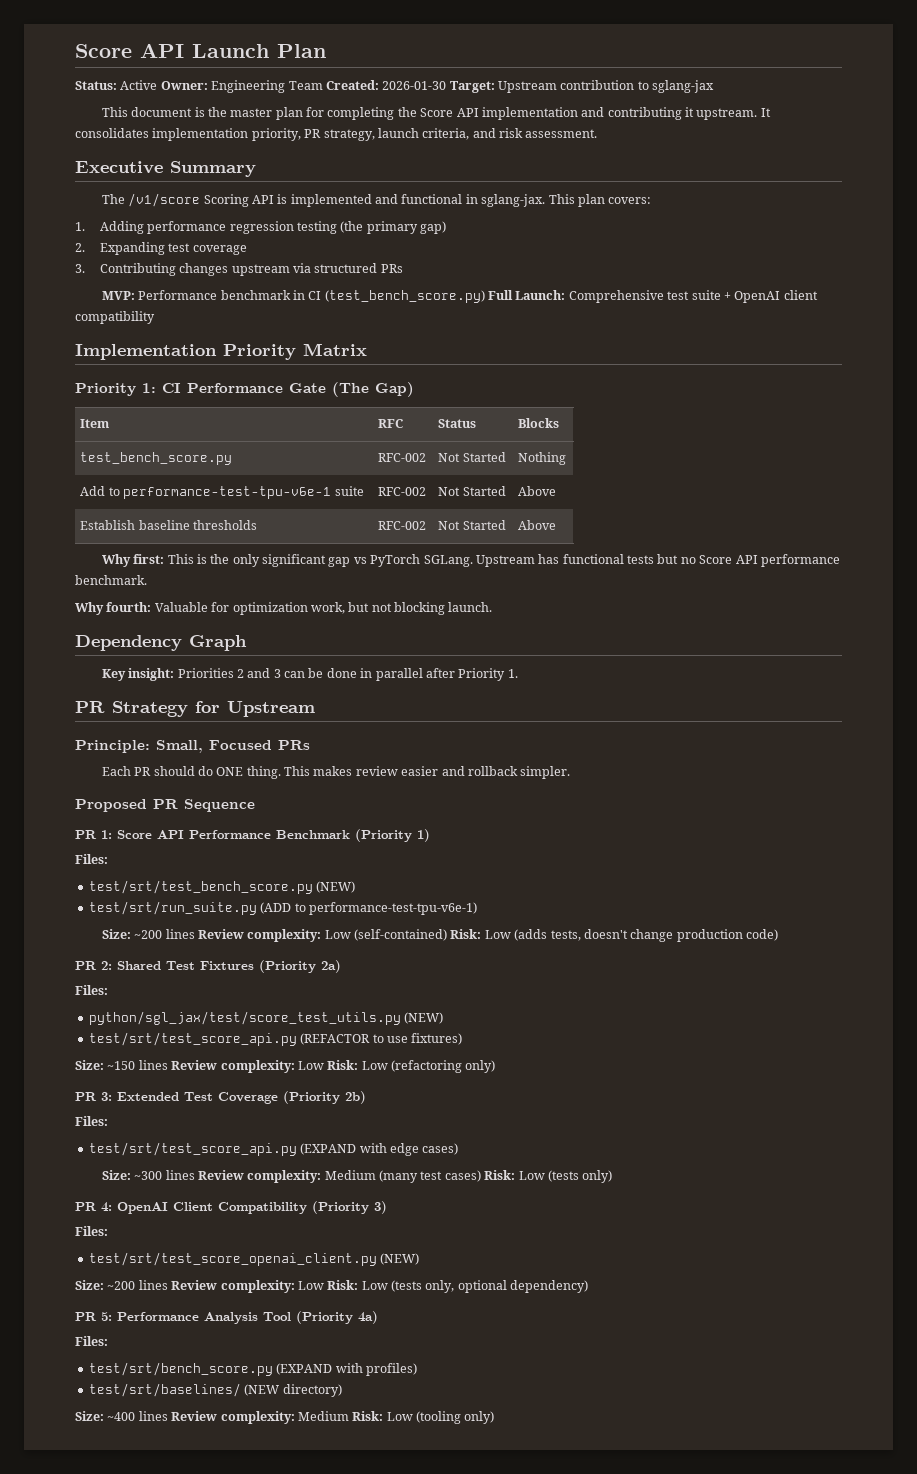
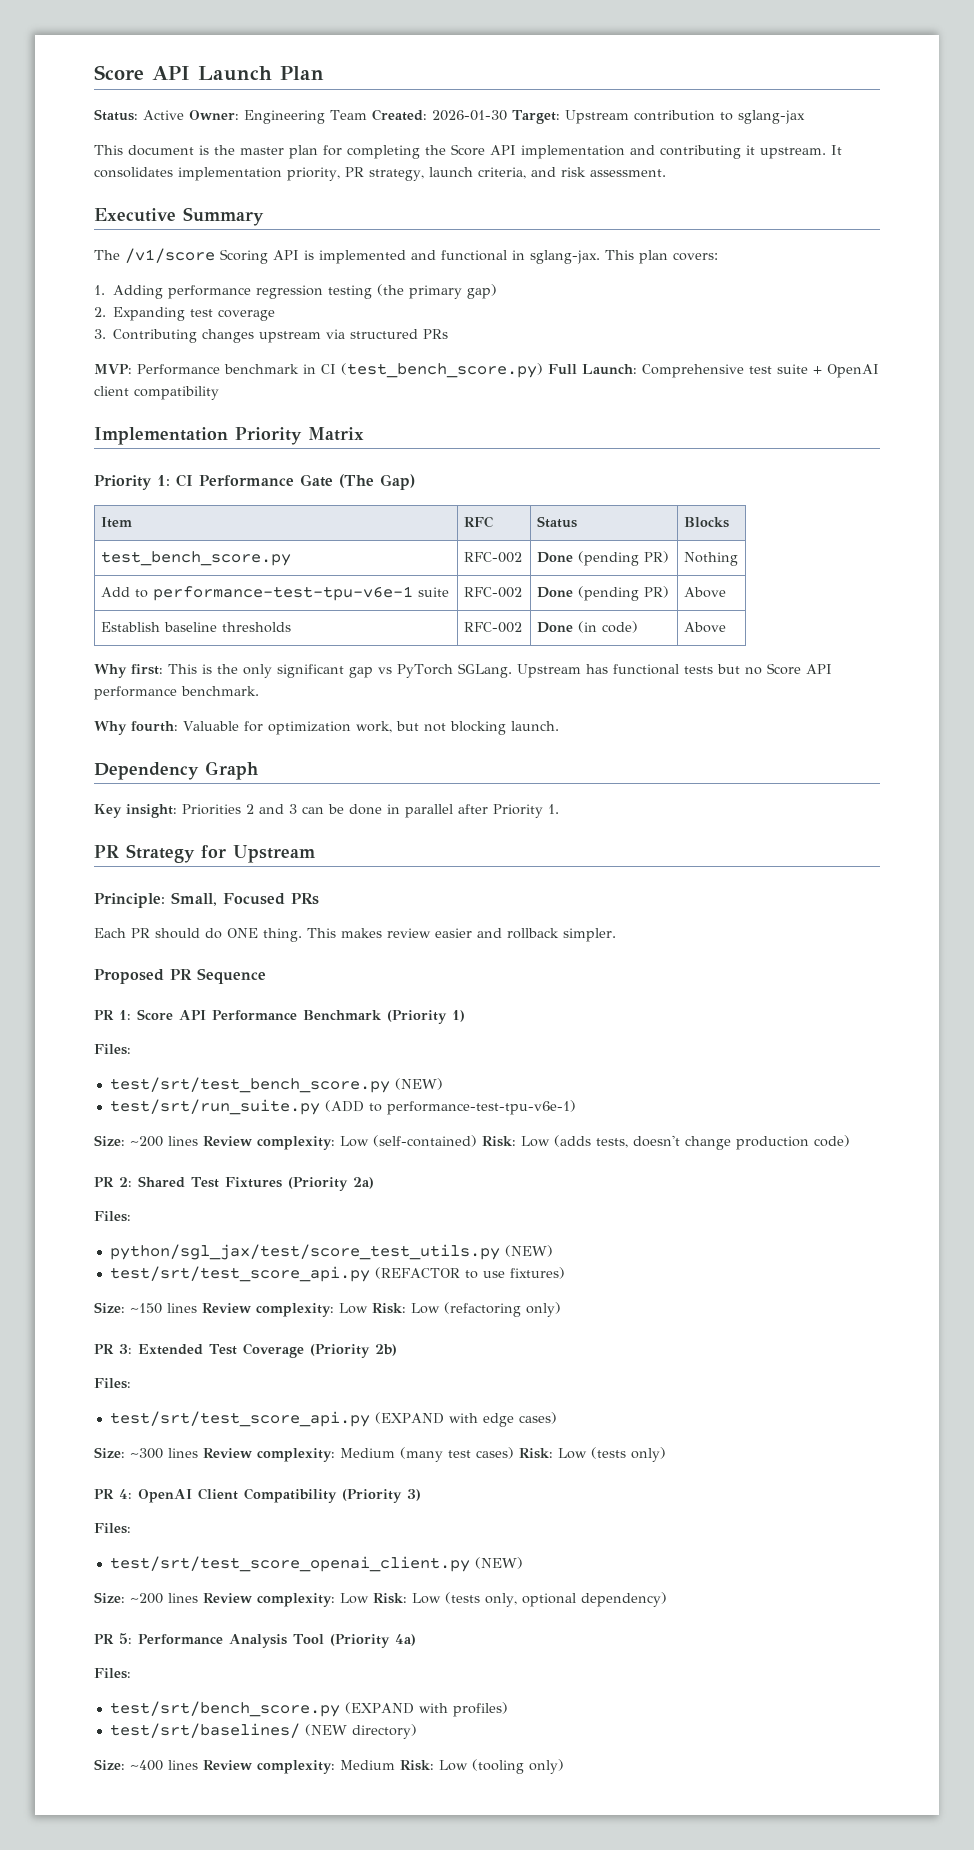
- test_bench_score.py | RFC-002 | Not Started | Nothing
+ test_bench_score.py | RFC-002 | Done (pending PR) | Nothing
- Add to performance-test-tpu-v6e-1 suite | RFC-002 | Not Started | Above
+ Add to performance-test-tpu-v6e-1 suite | RFC-002 | Done (pending PR) | Above
- Establish baseline thresholds | RFC-002 | Not Started | Above
+ Establish baseline thresholds | RFC-002 | Done (in code) | Above

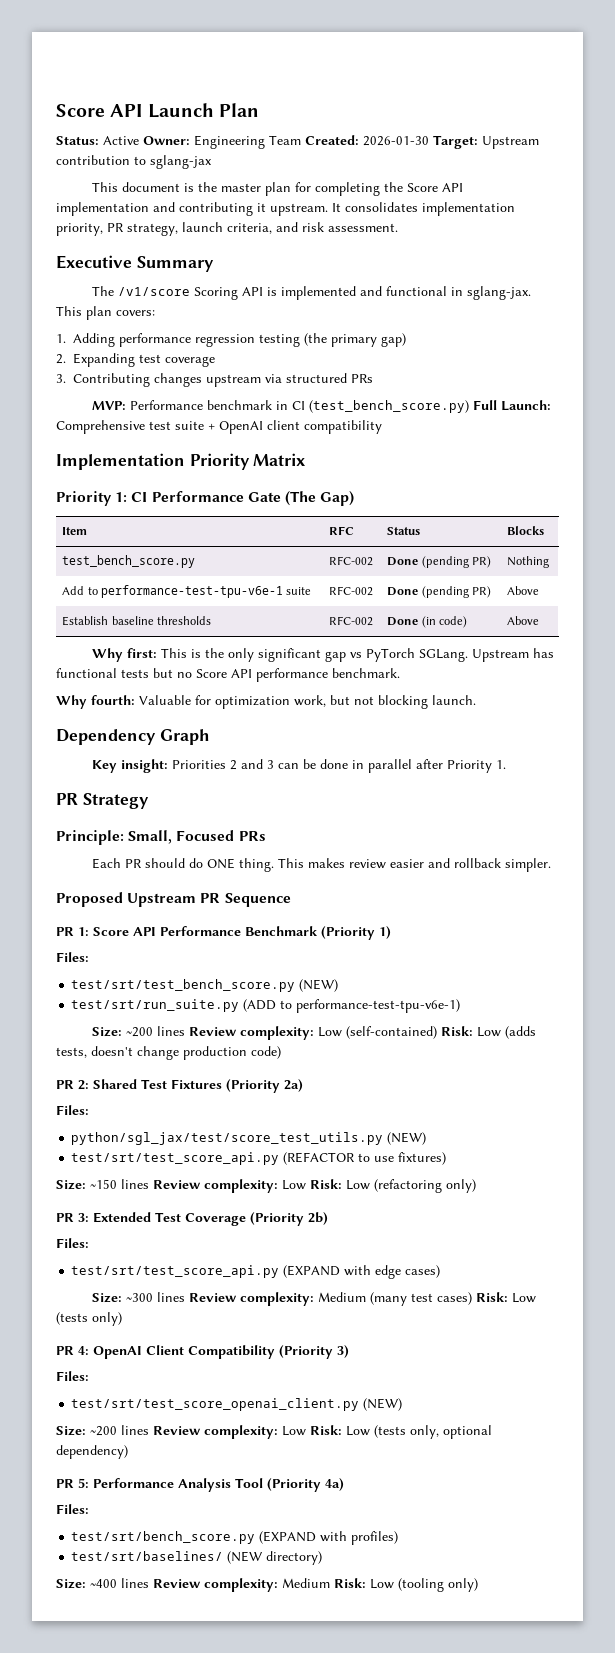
- PR Strategy for Upstream
+ PR Strategy
- Proposed PR Sequence
+ Proposed Upstream PR Sequence

